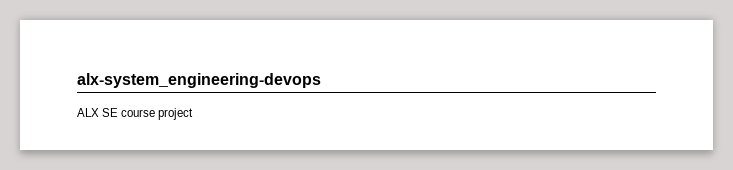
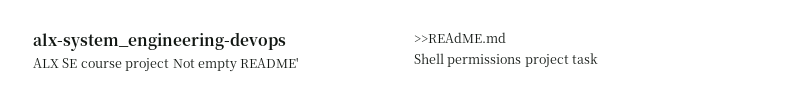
- ALX SE course project
+ ALX SE course project Not empty README' >>REAdME.md
+ Shell permissions project task

